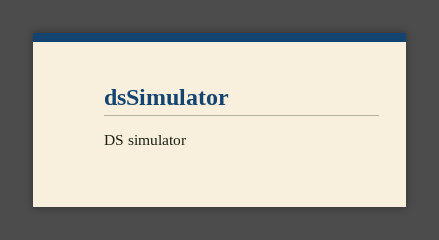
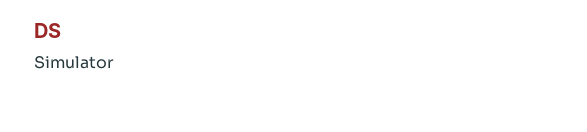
- dsSimulator
- DS simulator
+ DS
+ Simulator

